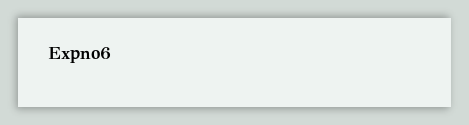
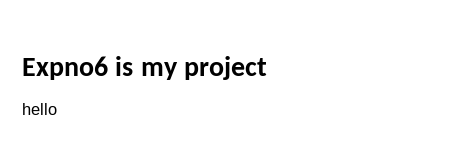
- Expno6
+ Expno6 is my project
+ hello

